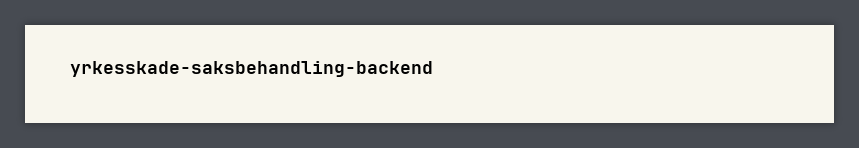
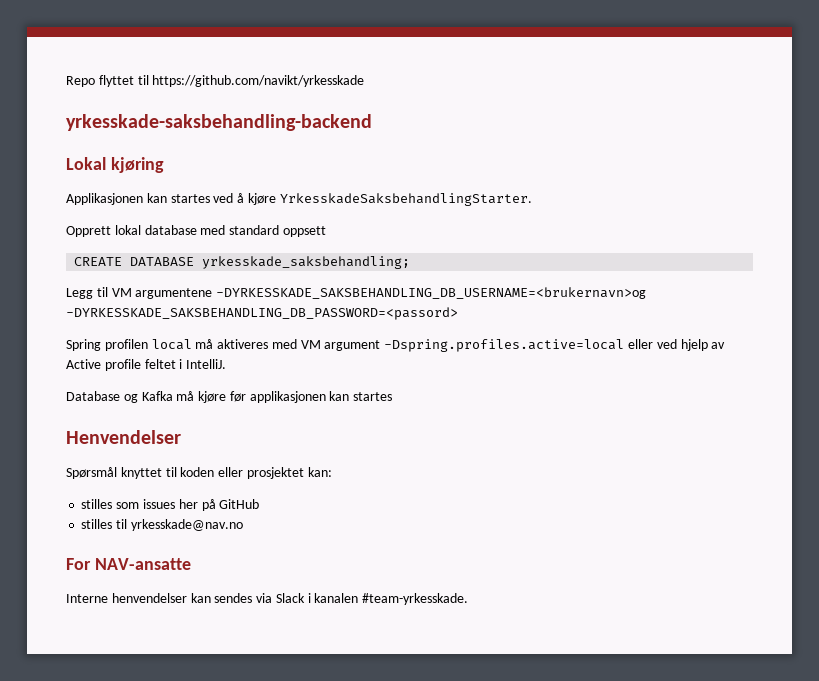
+ Repo flyttet til https://github.com/navikt/yrkesskade
  yrkesskade-saksbehandling-backend
+ Lokal kjøring
+ Applikasjonen kan startes ved å kjøre YrkesskadeSaksbehandlingStarter.
+ Opprett lokal database med standard oppsett
+ CREATE DATABASE yrkesskade_saksbehandling;
+ Legg til VM argumentene -DYRKESSKADE_SAKSBEHANDLING_DB_USERNAME=<brukernavn>og -DYRKESSKADE_SAKSBEHANDLING_DB_PASSWORD=<passord>
+ Spring profilen local må aktiveres med VM argument -Dspring.profiles.active=local eller ved hjelp av Active profile feltet i IntelliJ.
+ Database og Kafka må kjøre før applikasjonen kan startes
+ Henvendelser
+ Spørsmål knyttet til koden eller prosjektet kan:
+ stilles som issues her på GitHub
+ stilles til yrkesskade@nav.no
+ For NAV-ansatte
+ Interne henvendelser kan sendes via Slack i kanalen #team-yrkesskade.

